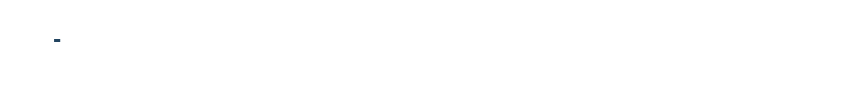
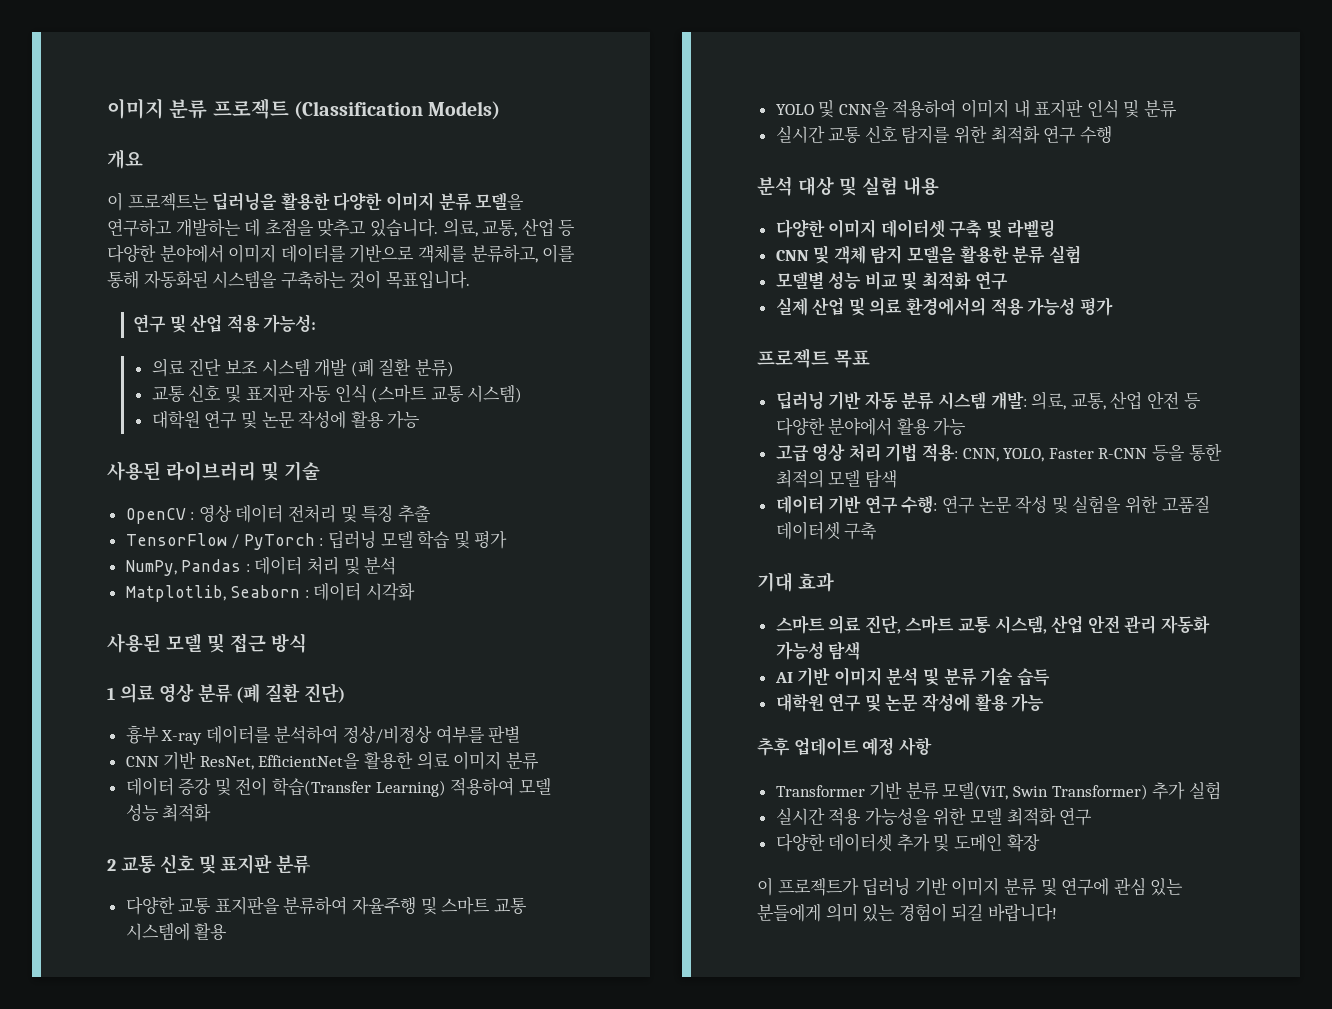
- -
+ 이미지 분류 프로젝트 (Classification Models)
+ 개요
+ 이 프로젝트는 딥러닝을 활용한 다양한 이미지 분류 모델을 연구하고 개발하는 데 초점을 맞추고 있습니다. 의료, 교통, 산업 등 다양한 분야에서 이미지 데이터를 기반으로 객체를 분류하고, 이를 통해 자동화된 시스템을 구축하는 것이 목표입니다.
+ 연구 및 산업 적용 가능성:
+ 의료 진단 보조 시스템 개발 (폐 질환 분류)
+ 교통 신호 및 표지판 자동 인식 (스마트 교통 시스템)
+ 대학원 연구 및 논문 작성에 활용 가능
+ 사용된 라이브러리 및 기술
+ OpenCV : 영상 데이터 전처리 및 특징 추출
+ TensorFlow / PyTorch : 딥러닝 모델 학습 및 평가
+ NumPy, Pandas : 데이터 처리 및 분석
+ Matplotlib, Seaborn : 데이터 시각화
+ 사용된 모델 및 접근 방식
+ 1 의료 영상 분류 (폐 질환 진단)
+ 흉부 X-ray 데이터를 분석하여 정상/비정상 여부를 판별
+ CNN 기반 ResNet, EfficientNet을 활용한 의료 이미지 분류
+ 데이터 증강 및 전이 학습(Transfer Learning) 적용하여 모델 성능 최적화
+ 2 교통 신호 및 표지판 분류
+ 다양한 교통 표지판을 분류하여 자율주행 및 스마트 교통 시스템에 활용
+ YOLO 및 CNN을 적용하여 이미지 내 표지판 인식 및 분류
+ 실시간 교통 신호 탐지를 위한 최적화 연구 수행
+ 분석 대상 및 실험 내용
+ 다양한 이미지 데이터셋 구축 및 라벨링
+ CNN 및 객체 탐지 모델을 활용한 분류 실험
+ 모델별 성능 비교 및 최적화 연구
+ 실제 산업 및 의료 환경에서의 적용 가능성 평가
+ 프로젝트 목표
+ 딥러닝 기반 자동 분류 시스템 개발: 의료, 교통, 산업 안전 등 다양한 분야에서 활용 가능
+ 고급 영상 처리 기법 적용: CNN, YOLO, Faster R-CNN 등을 통한 최적의 모델 탐색
+ 데이터 기반 연구 수행: 연구 논문 작성 및 실험을 위한 고품질 데이터셋 구축
+ 기대 효과
+ 스마트 의료 진단, 스마트 교통 시스템, 산업 안전 관리 자동화 가능성 탐색
+ AI 기반 이미지 분석 및 분류 기술 습득
+ 대학원 연구 및 논문 작성에 활용 가능
+ 추후 업데이트 예정 사항
+ Transformer 기반 분류 모델(ViT, Swin Transformer) 추가 실험
+ 실시간 적용 가능성을 위한 모델 최적화 연구
+ 다양한 데이터셋 추가 및 도메인 확장
+ 이 프로젝트가 딥러닝 기반 이미지 분류 및 연구에 관심 있는 분들에게 의미 있는 경험이 되길 바랍니다!

